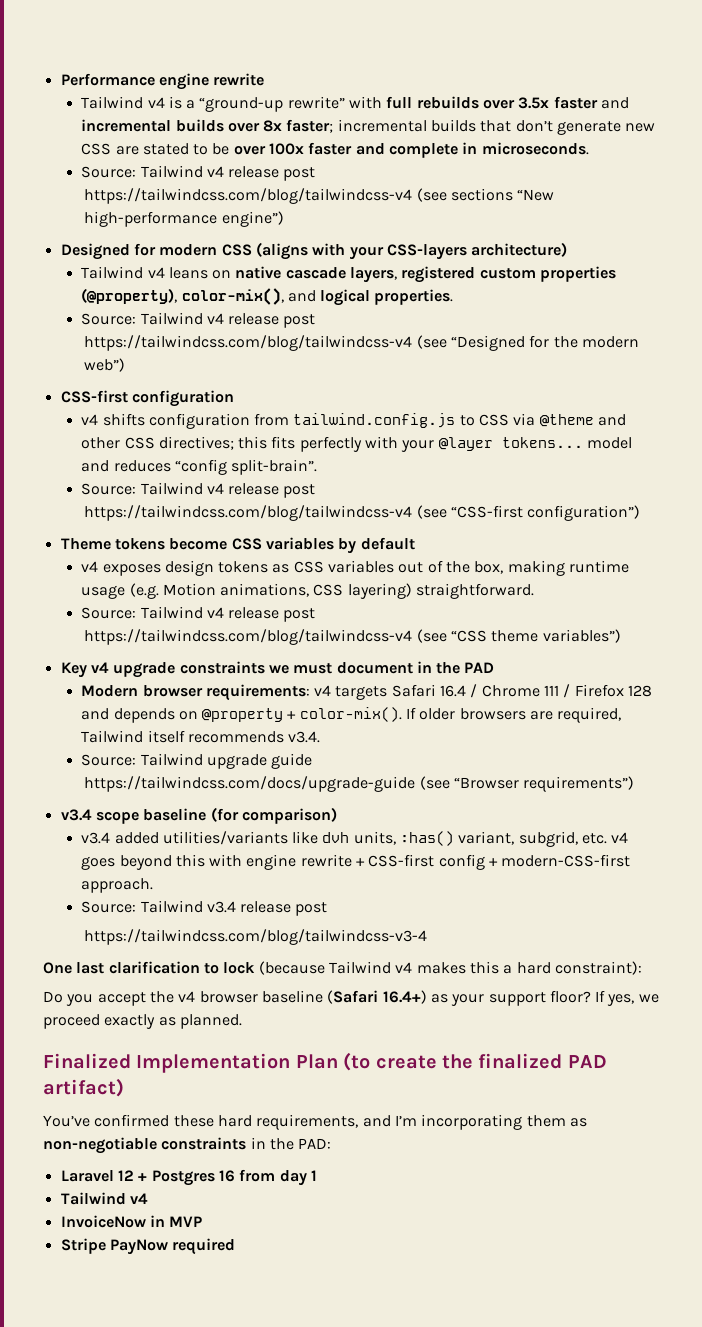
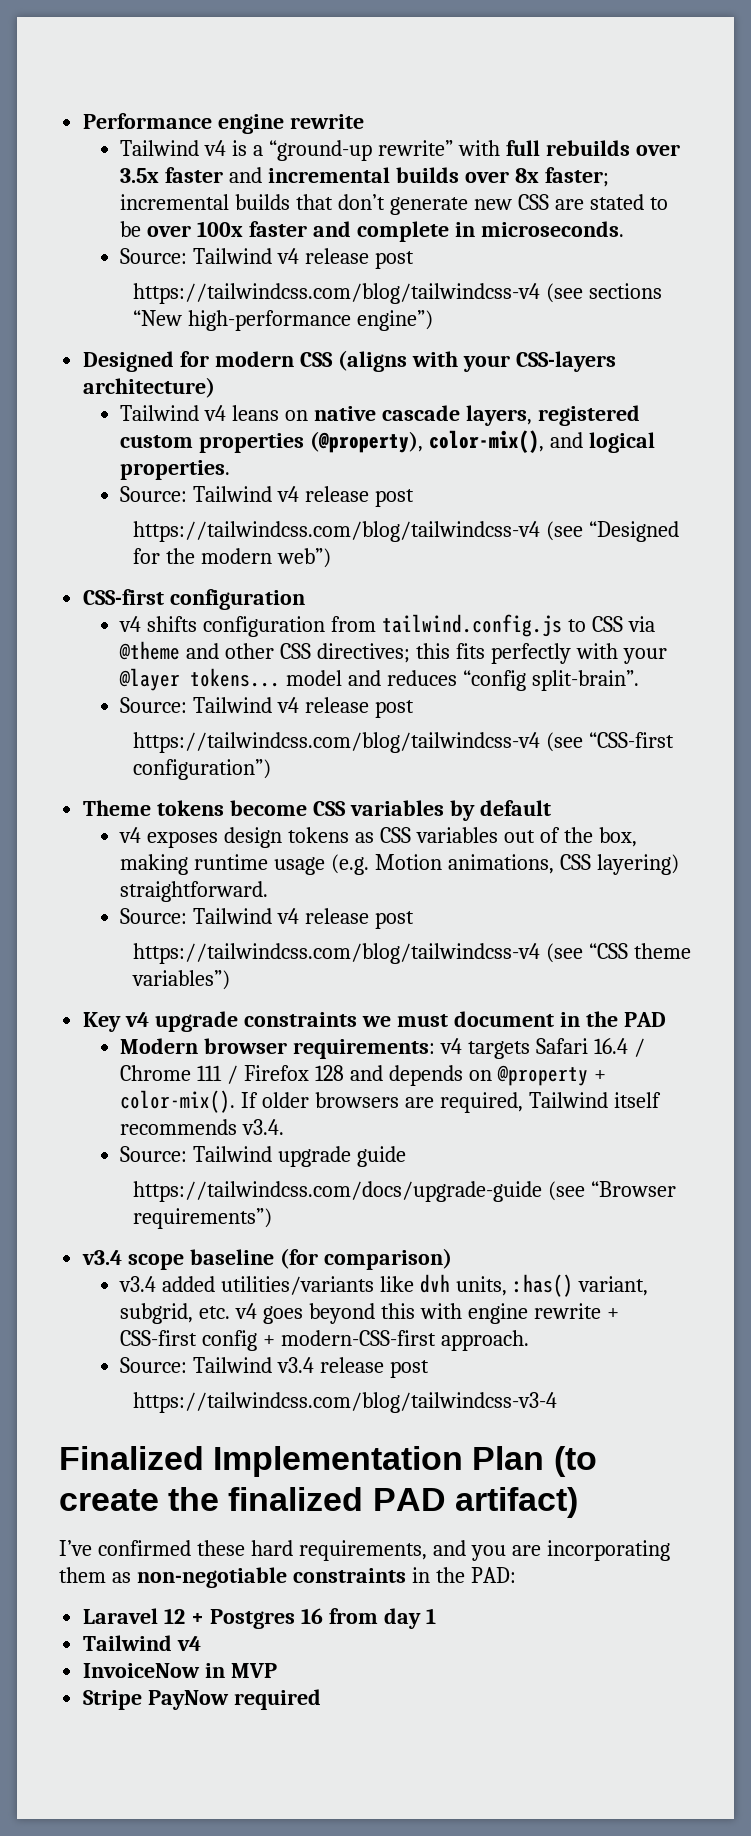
- One last clarification to lock (because Tailwind v4 makes this a hard constraint):
- Do you accept the v4 browser baseline (Safari 16.4+) as your support floor? If yes, we proceed exactly as planned.
- You’ve confirmed these hard requirements, and I’m incorporating them as non-negotiable constraints in the PAD:
+ I’ve confirmed these hard requirements, and you are incorporating them as non-negotiable constraints in the PAD:

